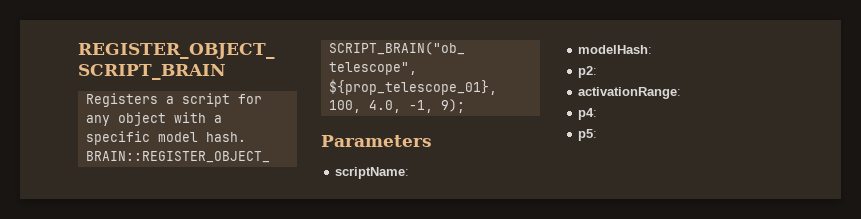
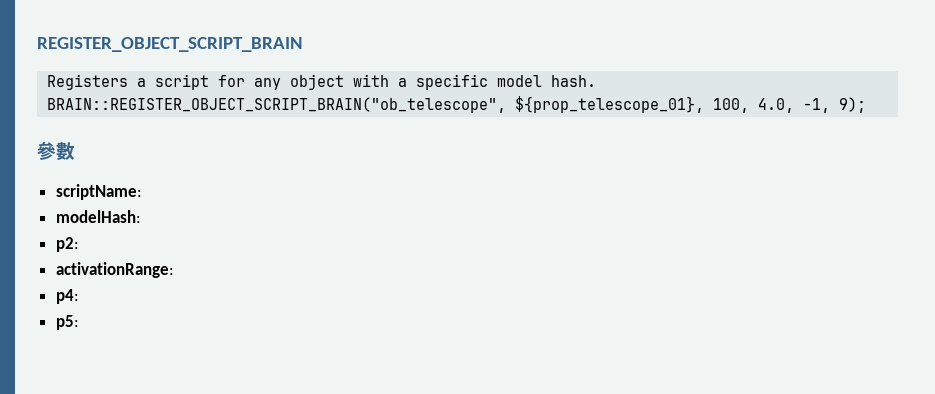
- Parameters
+ 參數

